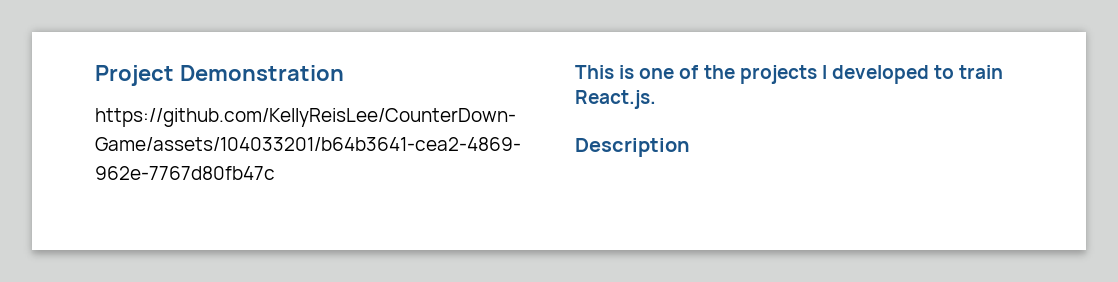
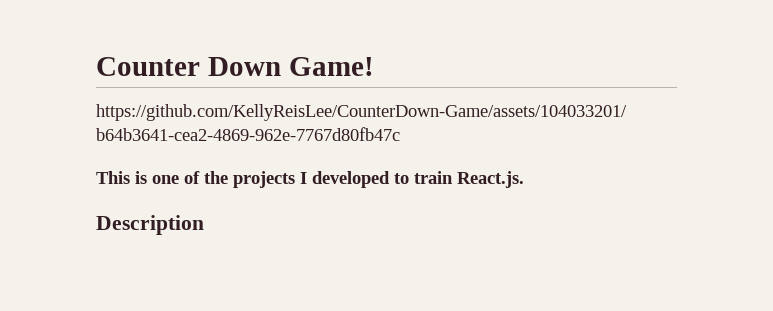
- Project Demonstration
+ Counter Down Game!

